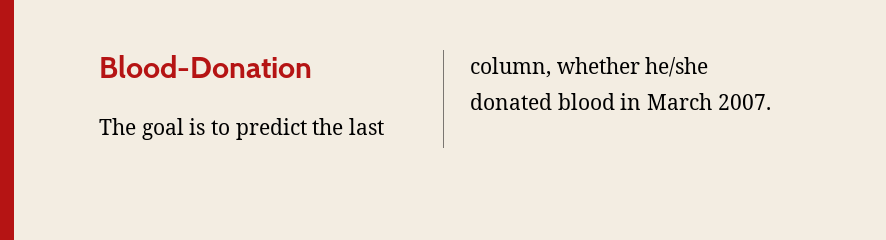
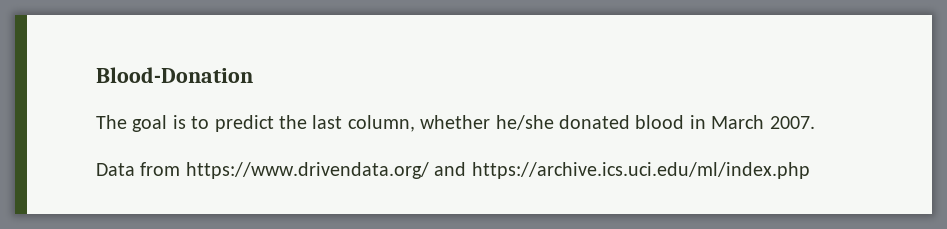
+ Data from https://www.drivendata.org/ and https://archive.ics.uci.edu/ml/index.php

